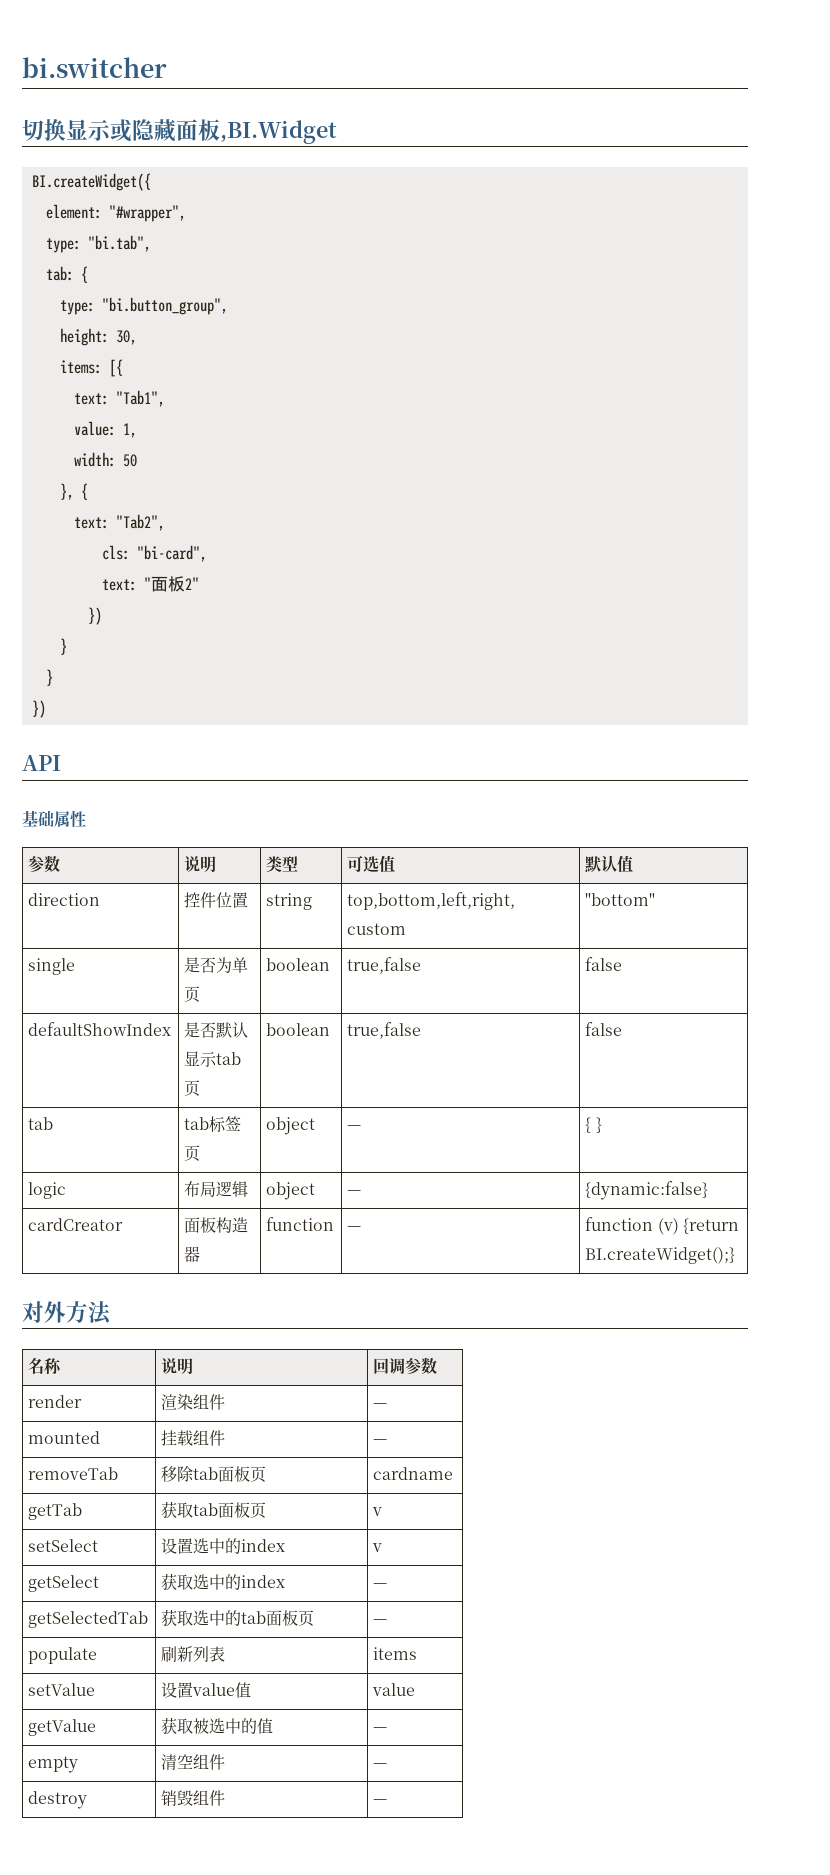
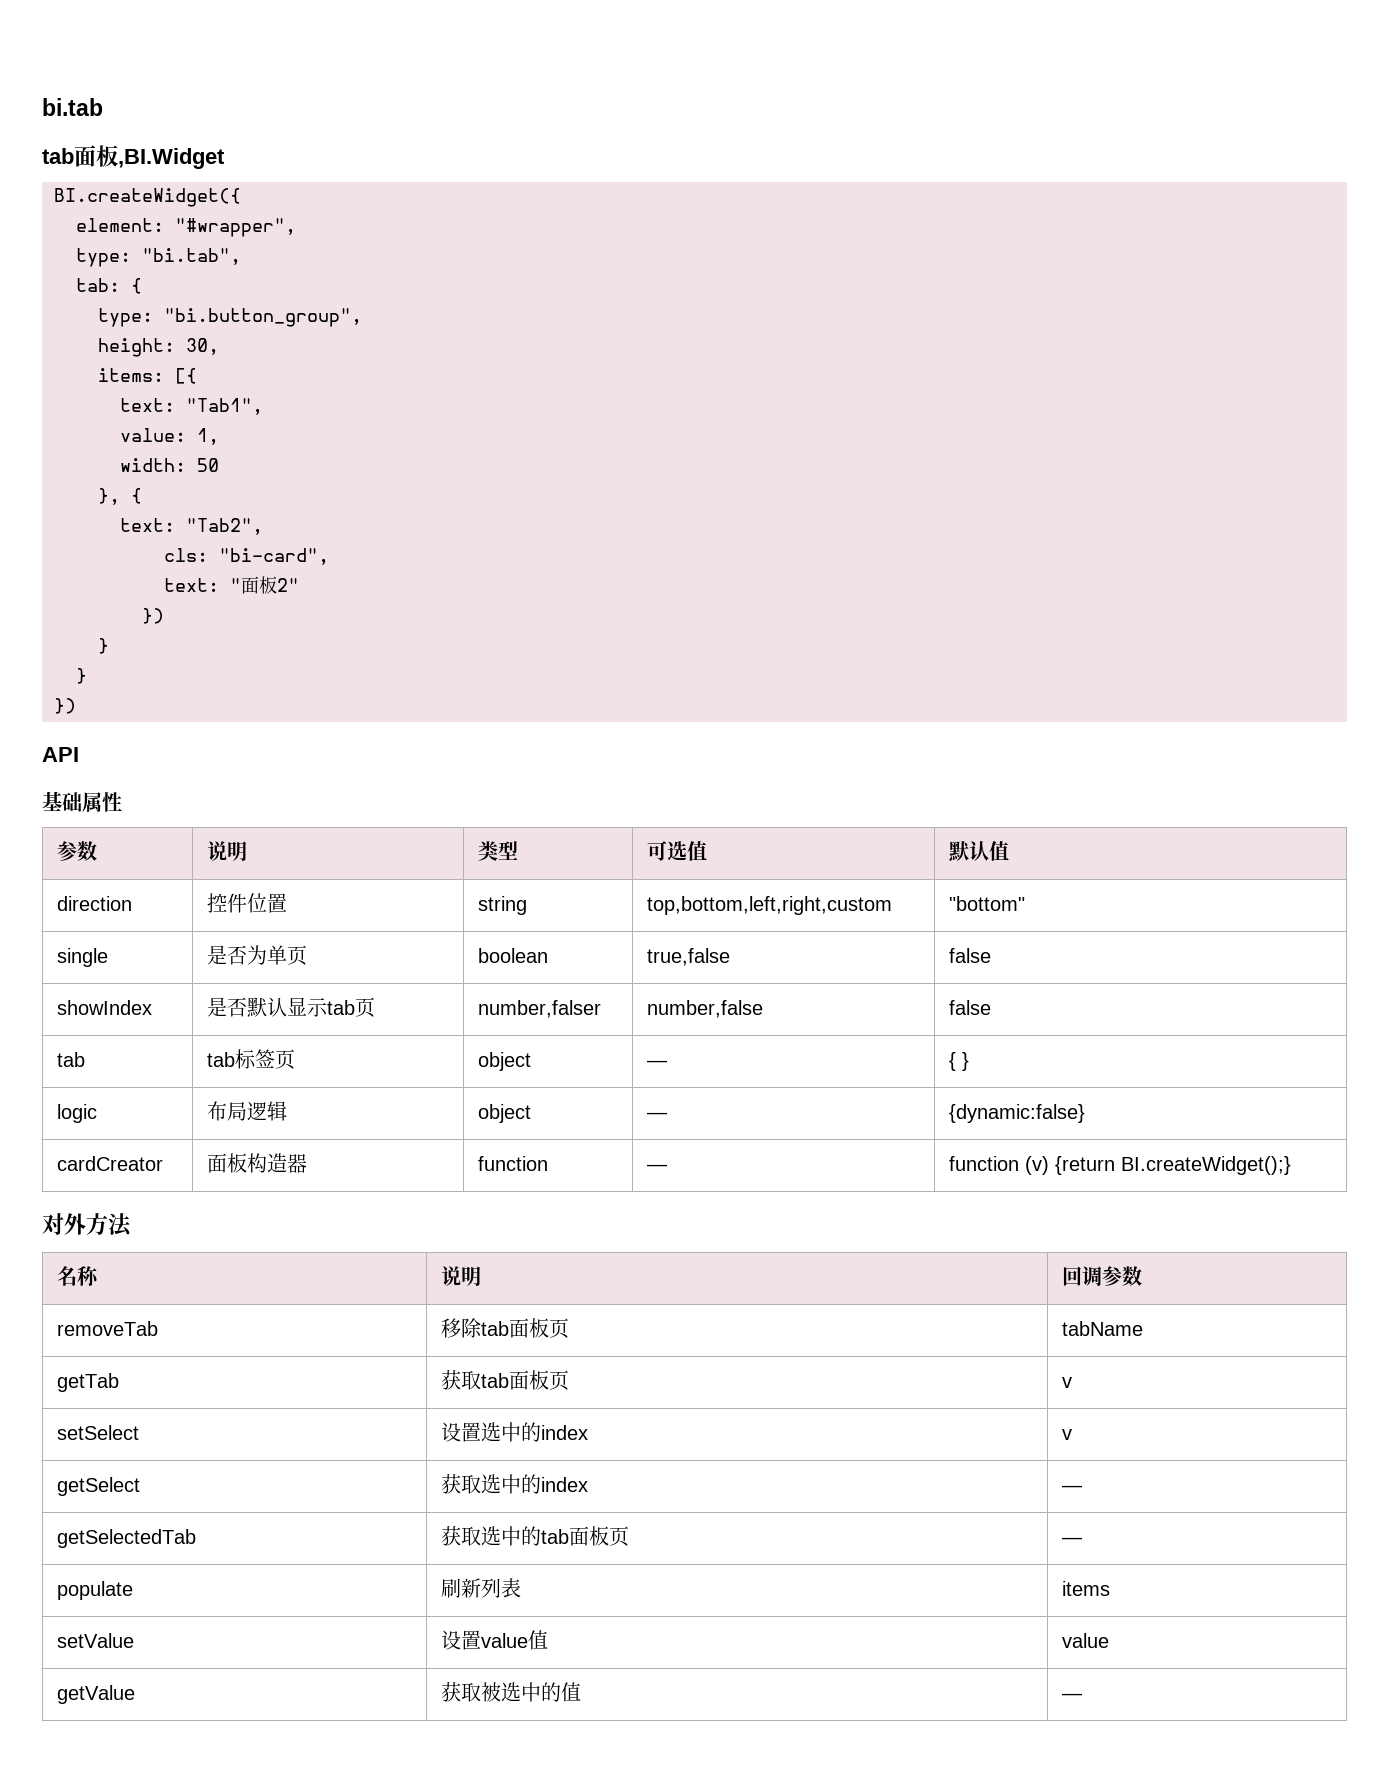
- bi.switcher
- 切换显示或隐藏面板,BI.Widget
+ bi.tab
+ tab面板,BI.Widget
- defaultShowIndex | 是否默认显示tab页 | boolean | true,false | false
+ showIndex | 是否默认显示tab页 | number,falser | number,false | false
- render | 渲染组件 | —
- mounted | 挂载组件 | —
- removeTab | 移除tab面板页 | cardname
+ removeTab | 移除tab面板页 | tabName
- empty | 清空组件 | —
- destroy | 销毁组件 | —

